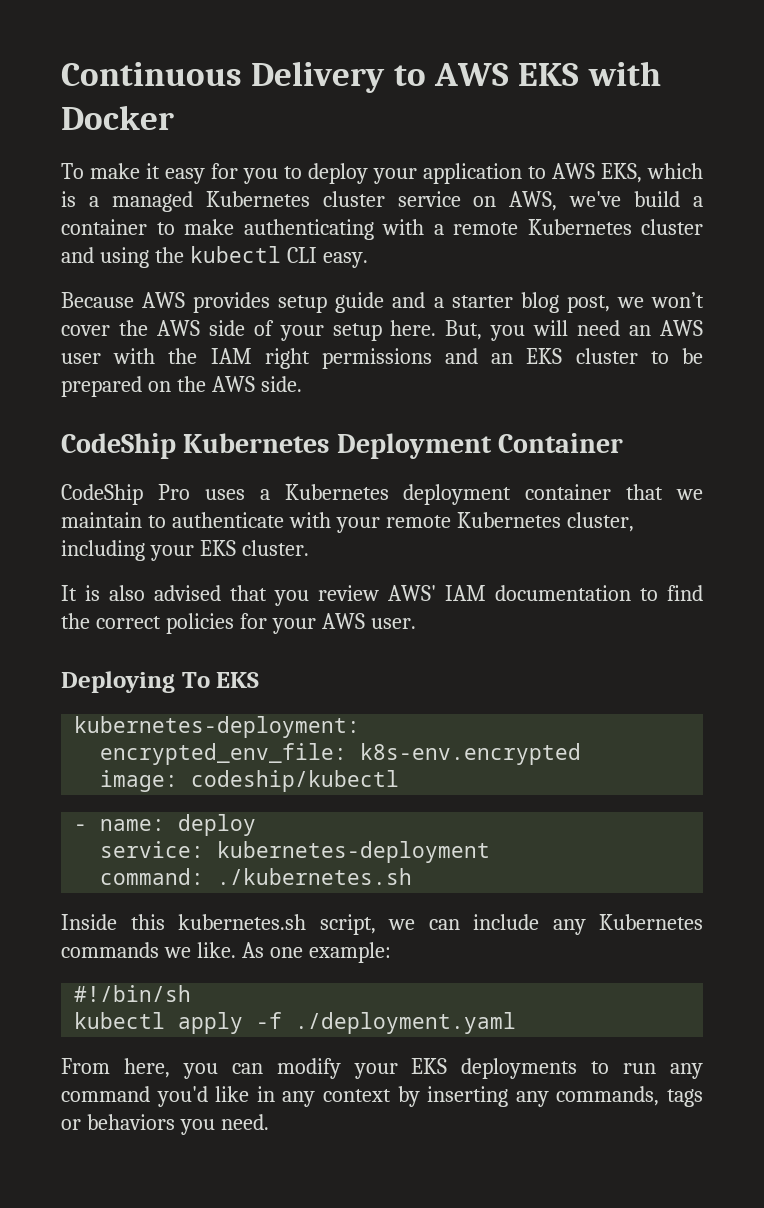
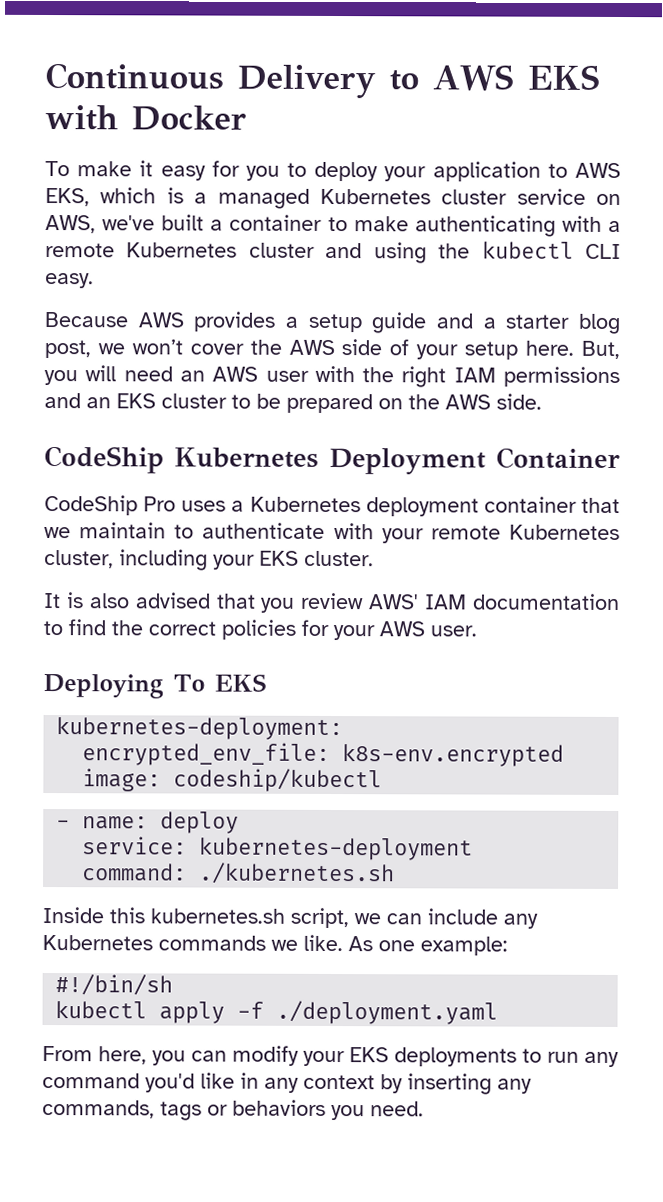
- To make it easy for you to deploy your application to AWS EKS, which is a managed Kubernetes cluster service on AWS, we've build a container to make authenticating with a remote Kubernetes cluster and using the kubectl CLI easy.
+ To make it easy for you to deploy your application to AWS EKS, which is a managed Kubernetes cluster service on AWS, we've built a container to make authenticating with a remote Kubernetes cluster and using the kubectl CLI easy.
- Because AWS provides setup guide and a starter blog post, we won’t cover the AWS side of your setup here.
+ Because AWS provides a setup guide and a starter blog post, we won’t cover the AWS side of your setup here.
- But, you will need an AWS user with the IAM right permissions and an EKS cluster to be prepared on the AWS side.
+ But, you will need an AWS user with the right IAM permissions and an EKS cluster to be prepared on the AWS side.

